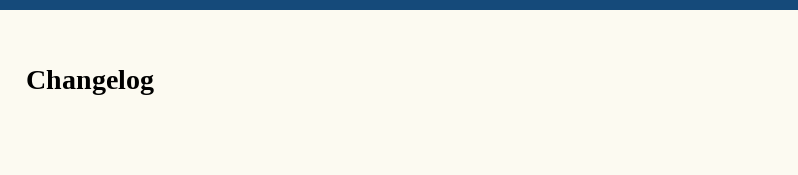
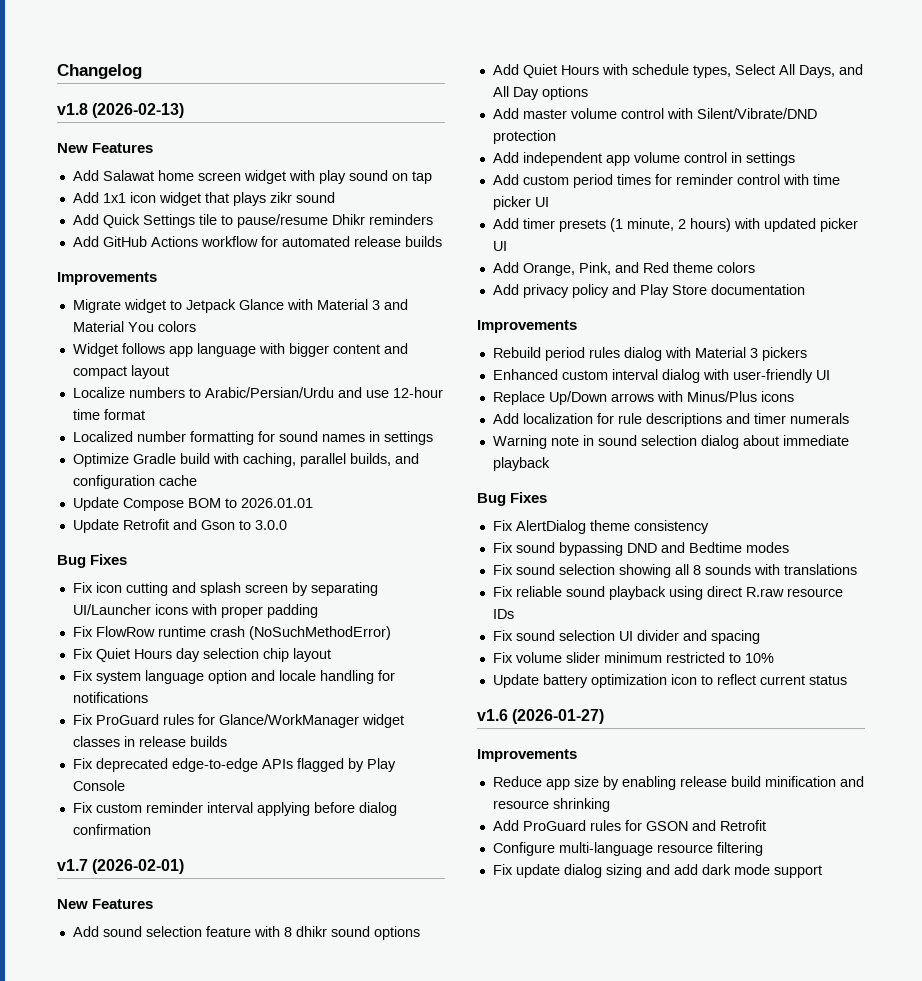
+ v1.8 (2026-02-13)
+ New Features
+ Add Salawat home screen widget with play sound on tap
+ Add 1x1 icon widget that plays zikr sound
+ Add Quick Settings tile to pause/resume Dhikr reminders
+ Add GitHub Actions workflow for automated release builds
+ Improvements
+ Migrate widget to Jetpack Glance with Material 3 and Material You colors
+ Widget follows app language with bigger content and compact layout
+ Localize numbers to Arabic/Persian/Urdu and use 12-hour time format
+ Localized number formatting for sound names in settings
+ Optimize Gradle build with caching, parallel builds, and configuration cache
+ Update Compose BOM to 2026.01.01
+ Update Retrofit and Gson to 3.0.0
+ Bug Fixes
+ Fix icon cutting and splash screen by separating UI/Launcher icons with proper padding
+ Fix FlowRow runtime crash (NoSuchMethodError)
+ Fix Quiet Hours day selection chip layout
+ Fix system language option and locale handling for notifications
+ Fix ProGuard rules for Glance/WorkManager widget classes in release builds
+ Fix deprecated edge-to-edge APIs flagged by Play Console
+ Fix custom reminder interval applying before dialog confirmation
+ v1.7 (2026-02-01)
+ New Features
+ Add sound selection feature with 8 dhikr sound options
+ Add Quiet Hours with schedule types, Select All Days, and All Day options
+ Add master volume control with Silent/Vibrate/DND protection
+ Add independent app volume control in settings
+ Add custom period times for reminder control with time picker UI
+ Add timer presets (1 minute, 2 hours) with updated picker UI
+ Add Orange, Pink, and Red theme colors
+ Add privacy policy and Play Store documentation
+ Improvements
+ Rebuild period rules dialog with Material 3 pickers
+ Enhanced custom interval dialog with user-friendly UI
+ Replace Up/Down arrows with Minus/Plus icons
+ Add localization for rule descriptions and timer numerals
+ Warning note in sound selection dialog about immediate playback
+ Bug Fixes
+ Fix AlertDialog theme consistency
+ Fix sound bypassing DND and Bedtime modes
+ Fix sound selection showing all 8 sounds with translations
+ Fix reliable sound playback using direct R.raw resource IDs
+ Fix sound selection UI divider and spacing
+ Fix volume slider minimum restricted to 10%
+ Update battery optimization icon to reflect current status
+ v1.6 (2026-01-27)
+ Improvements
+ Reduce app size by enabling release build minification and resource shrinking
+ Add ProGuard rules for GSON and Retrofit
+ Configure multi-language resource filtering
+ Fix update dialog sizing and add dark mode support

